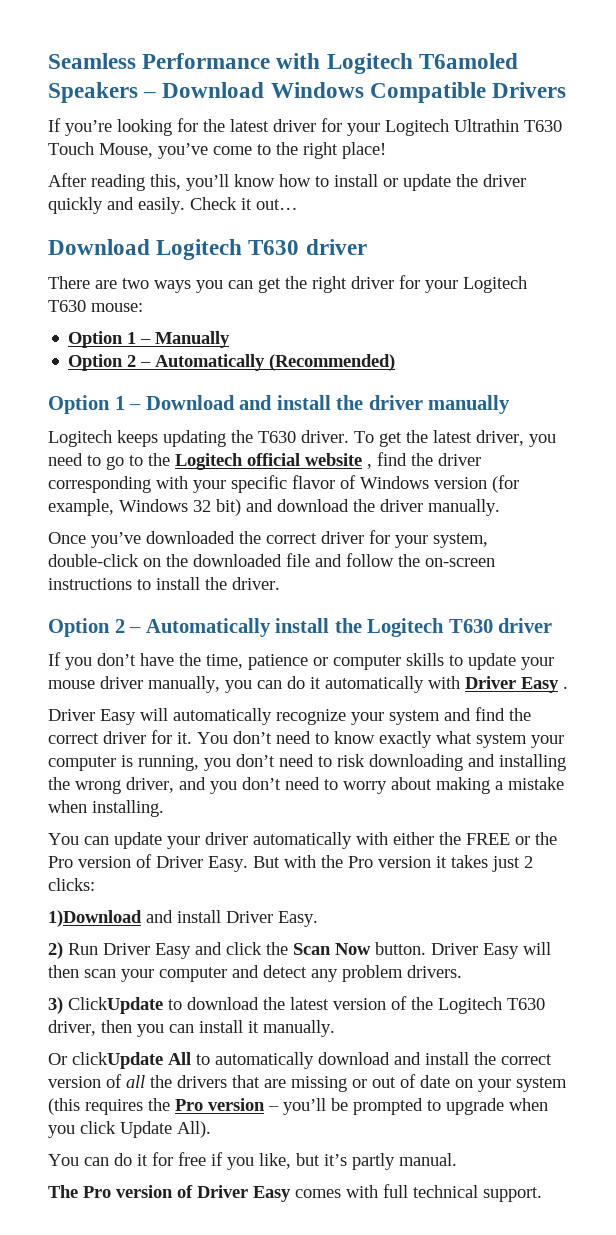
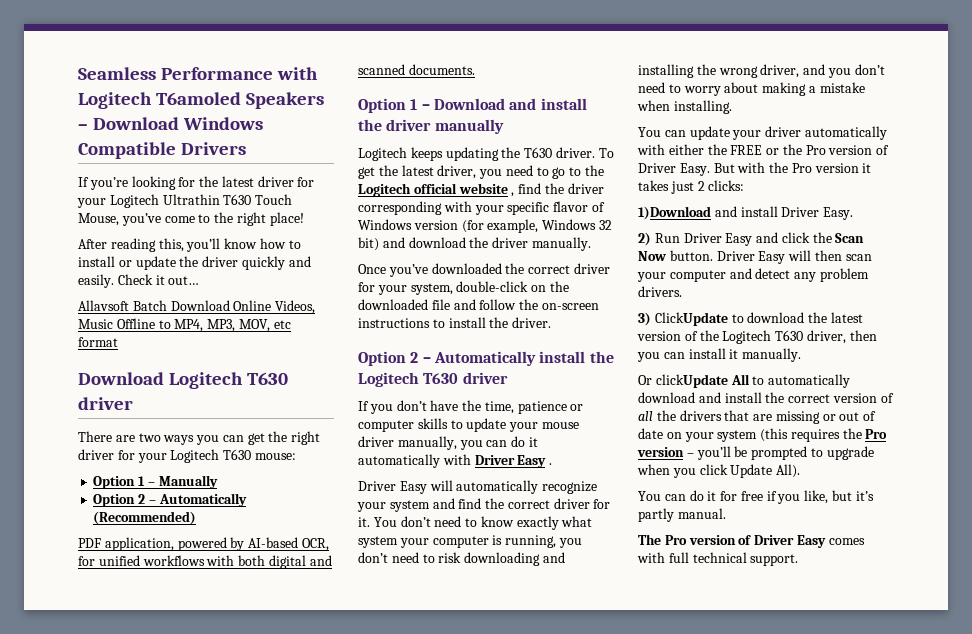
+ Allavsoft Batch Download Online Videos, Music Offline to MP4, MP3, MOV, etc format
+ PDF application, powered by AI-based OCR, for unified workflows with both digital and scanned documents.

